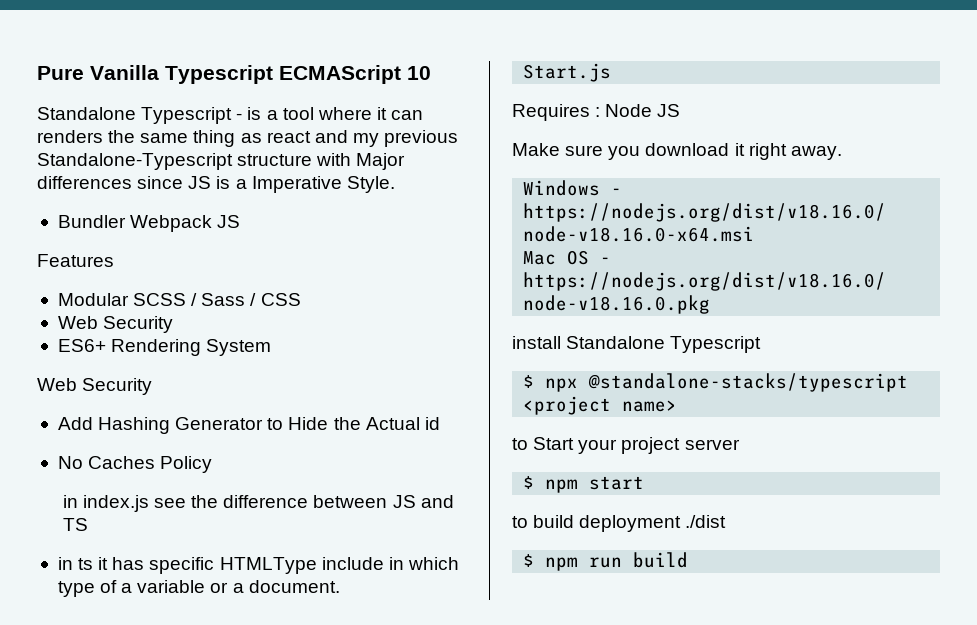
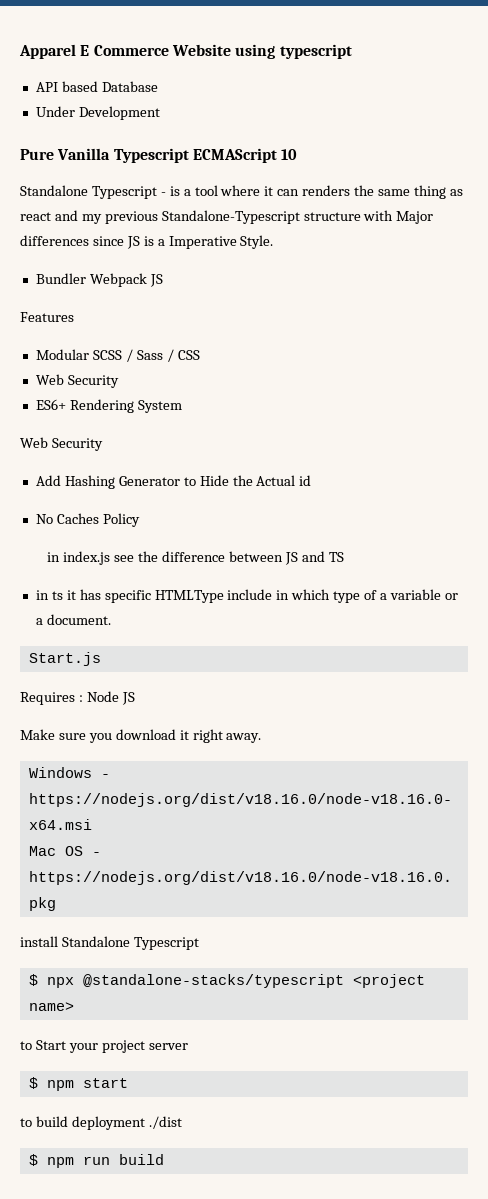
+ Apparel E Commerce Website using typescript
+ API based Database
+ Under Development

